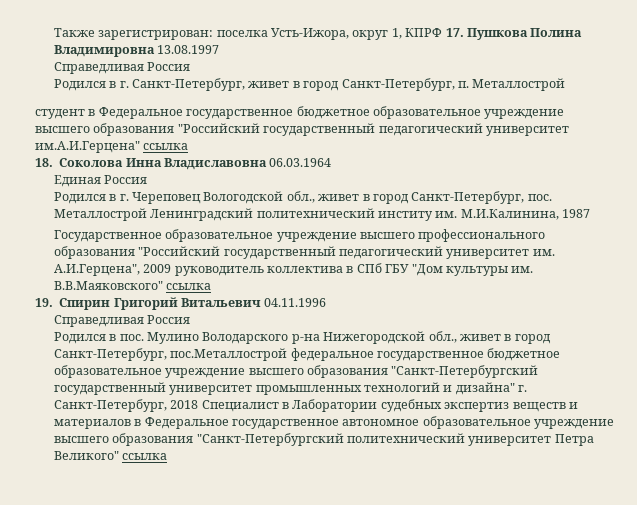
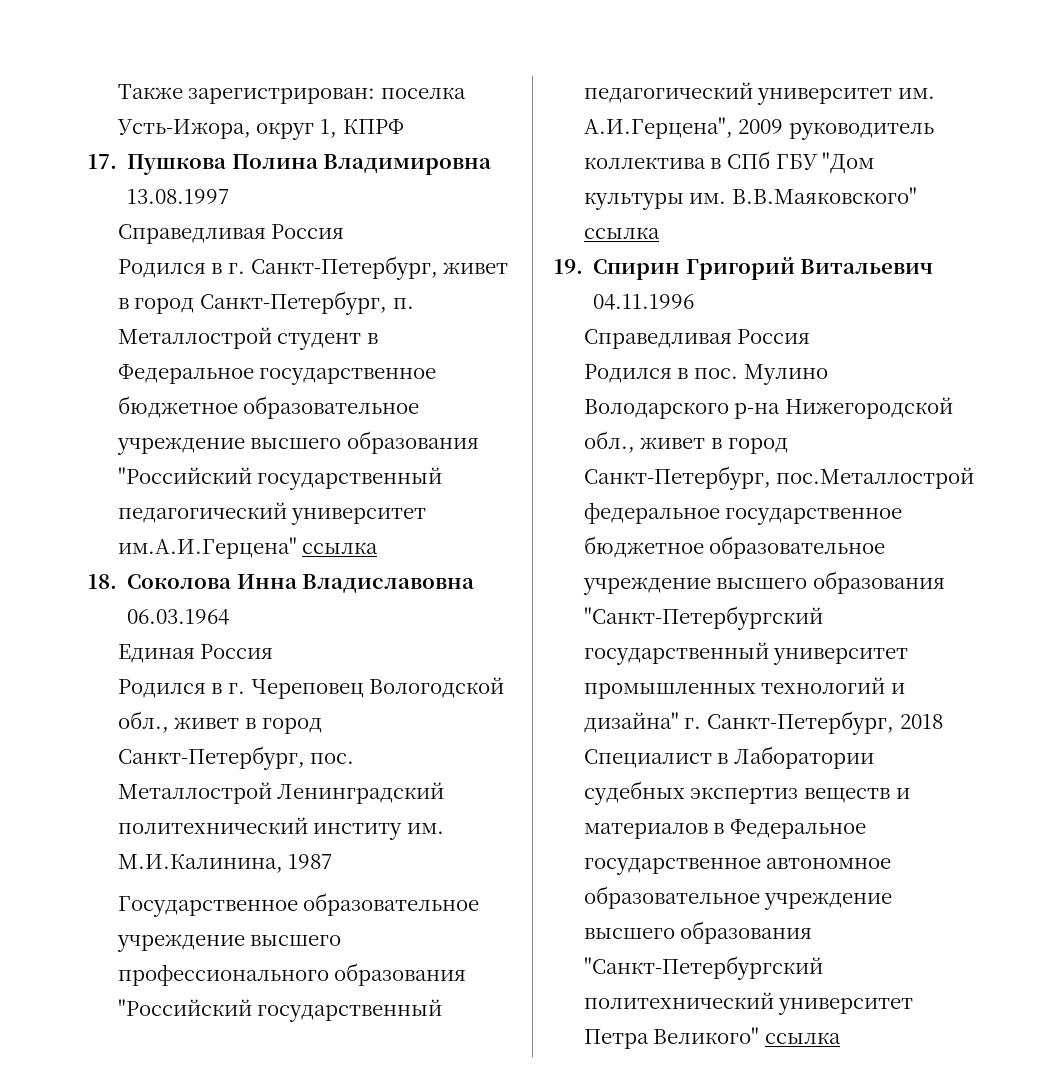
- Также зарегистрирован: поселка Усть-Ижора, округ 1, КПРФ 17. Пушкова Полина Владимировна 13.08.1997
+ Также зарегистрирован: поселка Усть-Ижора, округ 1, КПРФ
+ 17. Пушкова Полина Владимировна 13.08.1997
- Родился в г. Санкт-Петербург, живет в город Санкт-Петербург, п. Металлострой
- студент в Федеральное государственное бюджетное образовательное учреждение высшего образования "Российский государственный педагогический университет им.А.И.Герцена" ссылка
+ Родился в г. Санкт-Петербург, живет в город Санкт-Петербург, п. Металлострой студент в Федеральное государственное бюджетное образовательное учреждение высшего образования "Российский государственный педагогический университет им.А.И.Герцена" ссылка

